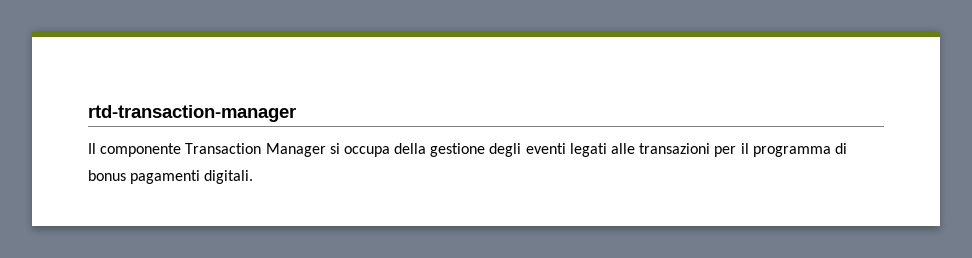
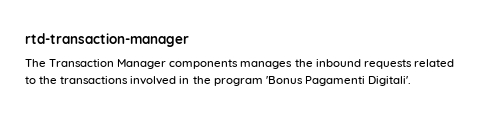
- Il componente Transaction Manager si occupa della gestione degli eventi legati alle transazioni per il programma di bonus pagamenti digitali.
+ The Transaction Manager components manages the inbound requests related to the transactions involved in the program 'Bonus Pagamenti Digitali'.

